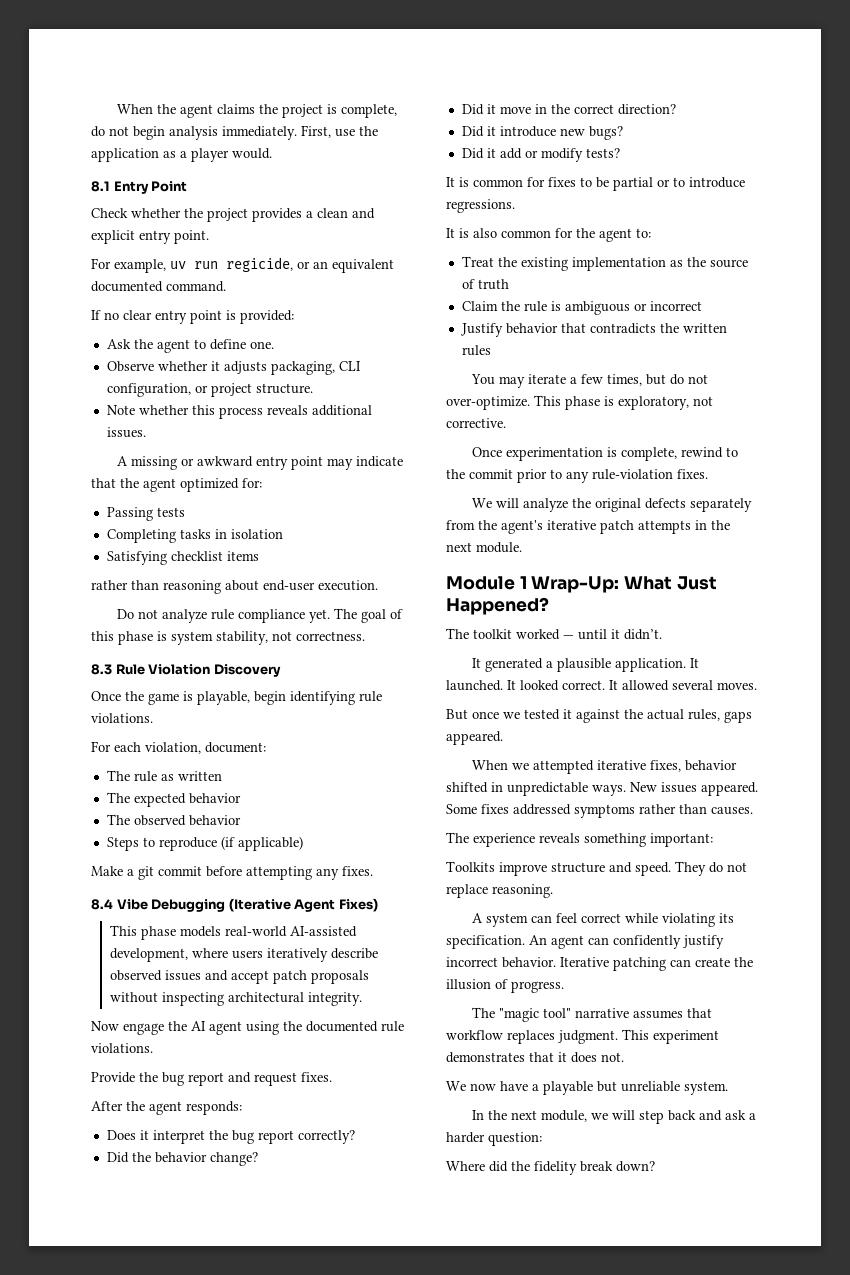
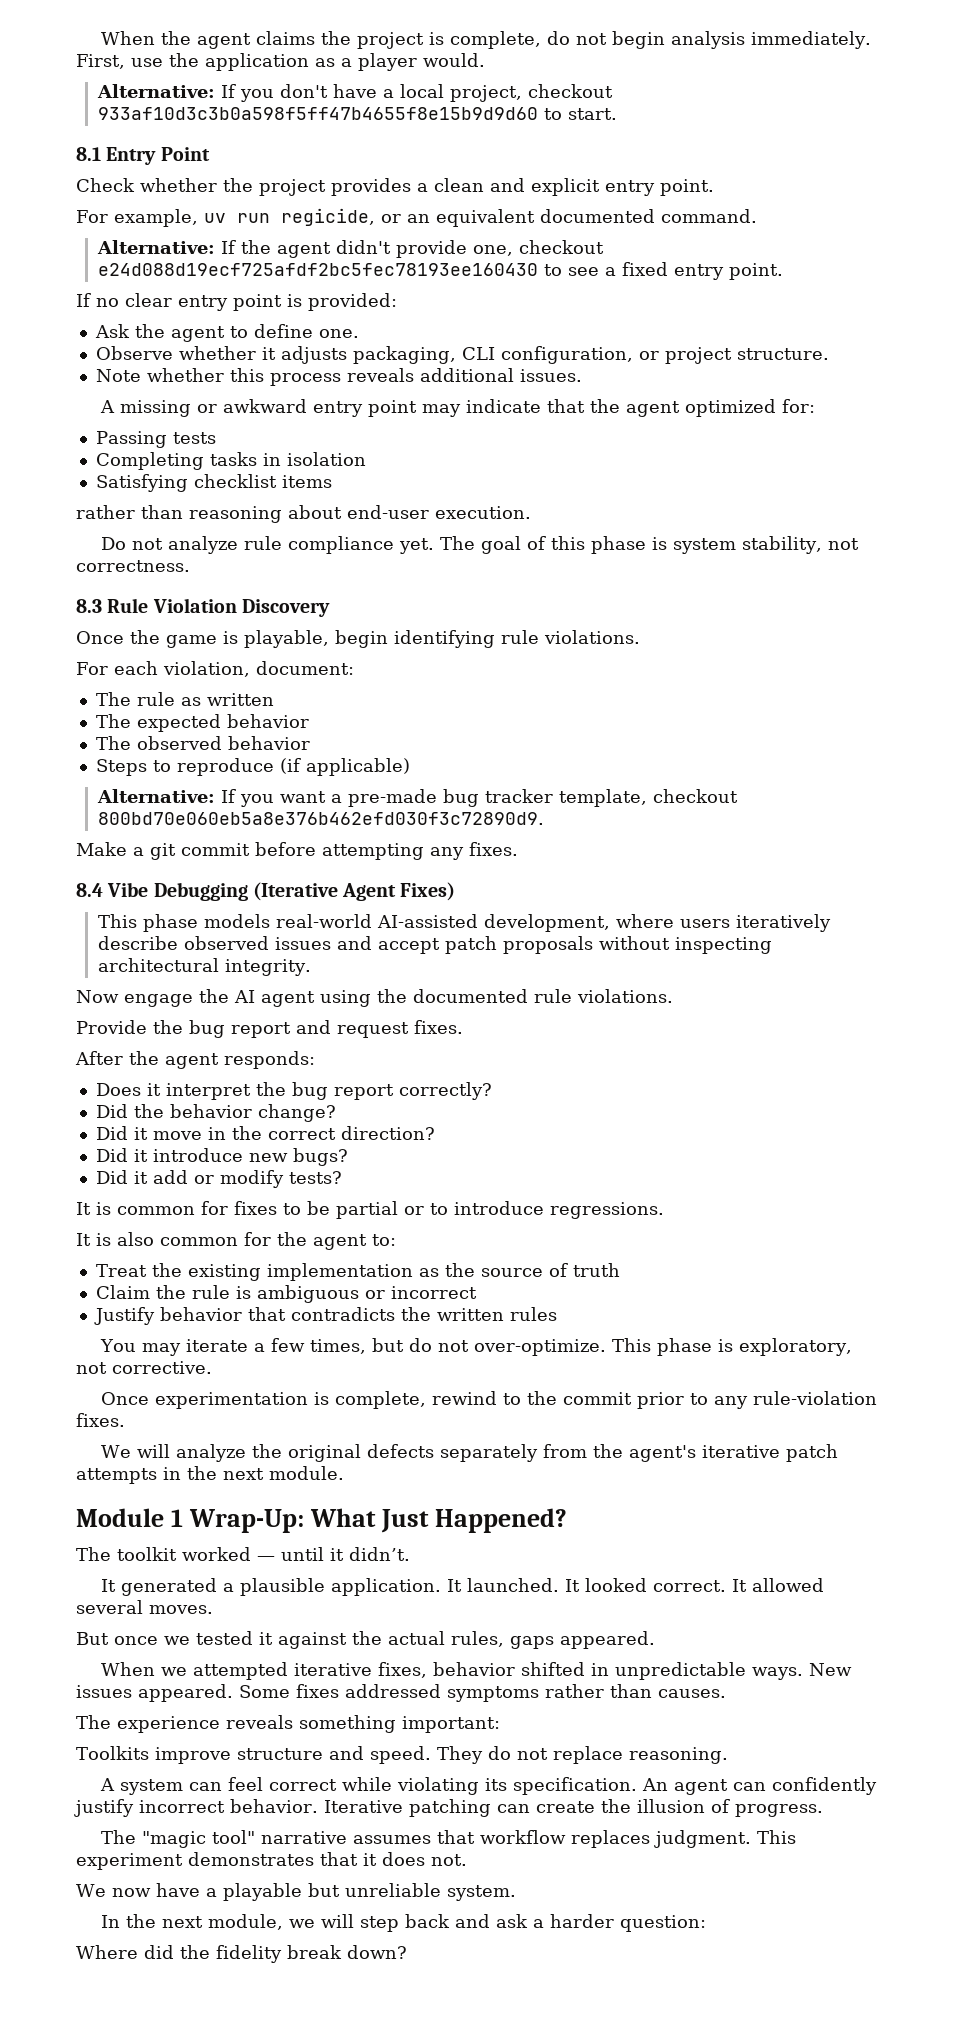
+ Alternative: If you don't have a local project, checkout 933af10d3c3b0a598f5ff47b4655f8e15b9d9d60 to start.
+ Alternative: If the agent didn't provide one, checkout e24d088d19ecf725afdf2bc5fec78193ee160430 to see a fixed entry point.
+ Alternative: If you want a pre-made bug tracker template, checkout 800bd70e060eb5a8e376b462efd030f3c72890d9.

